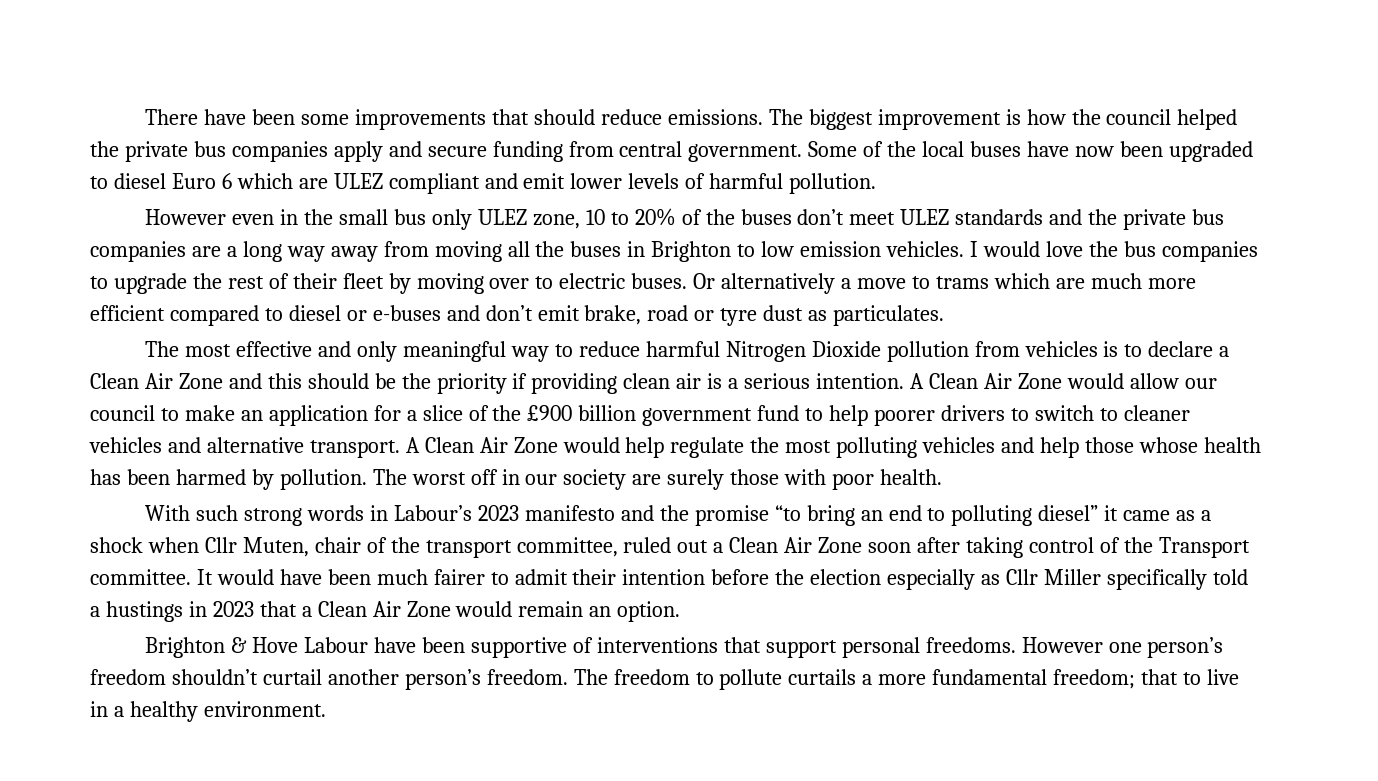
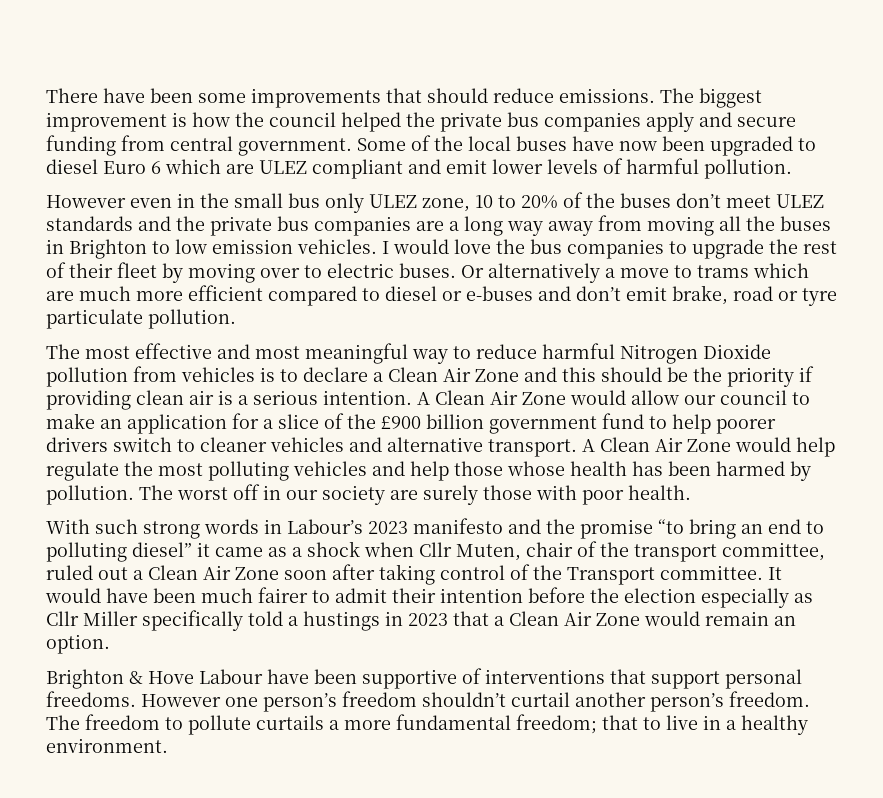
- Or alternatively a move to trams which are much more efficient compared to diesel or e-buses and don’t emit brake, road or tyre dust as particulates.
+ Or alternatively a move to trams which are much more efficient compared to diesel or e-buses and don’t emit brake, road or tyre particulate pollution.
- The most effective and only meaningful way to reduce harmful Nitrogen Dioxide pollution from vehicles is to declare a Clean Air Zone and this should be the priority if providing clean air is a serious intention.
+ The most effective and most meaningful way to reduce harmful Nitrogen Dioxide pollution from vehicles is to declare a Clean Air Zone and this should be the priority if providing clean air is a serious intention.
- A Clean Air Zone would allow our council to make an application for a slice of the £900 billion government fund to help poorer drivers to switch to cleaner vehicles and alternative transport.
+ A Clean Air Zone would allow our council to make an application for a slice of the £900 billion government fund to help poorer drivers switch to cleaner vehicles and alternative transport.

